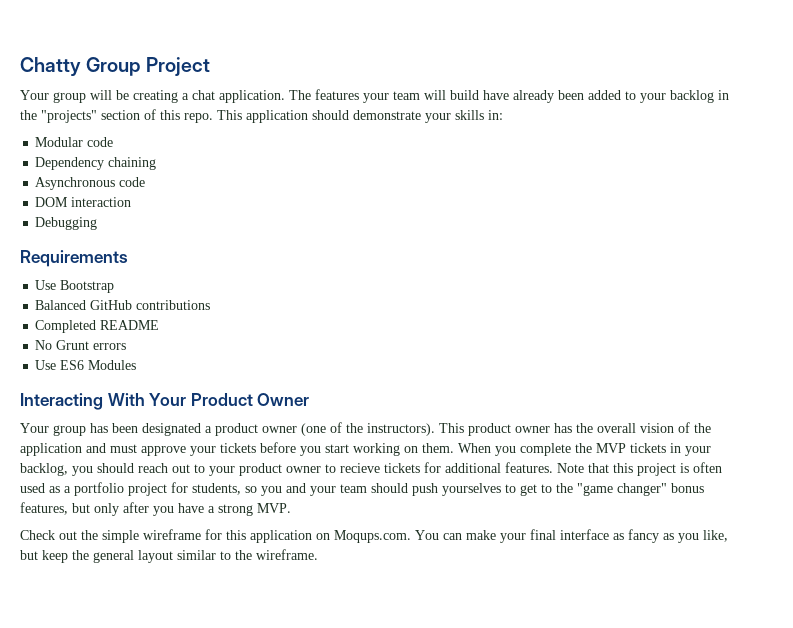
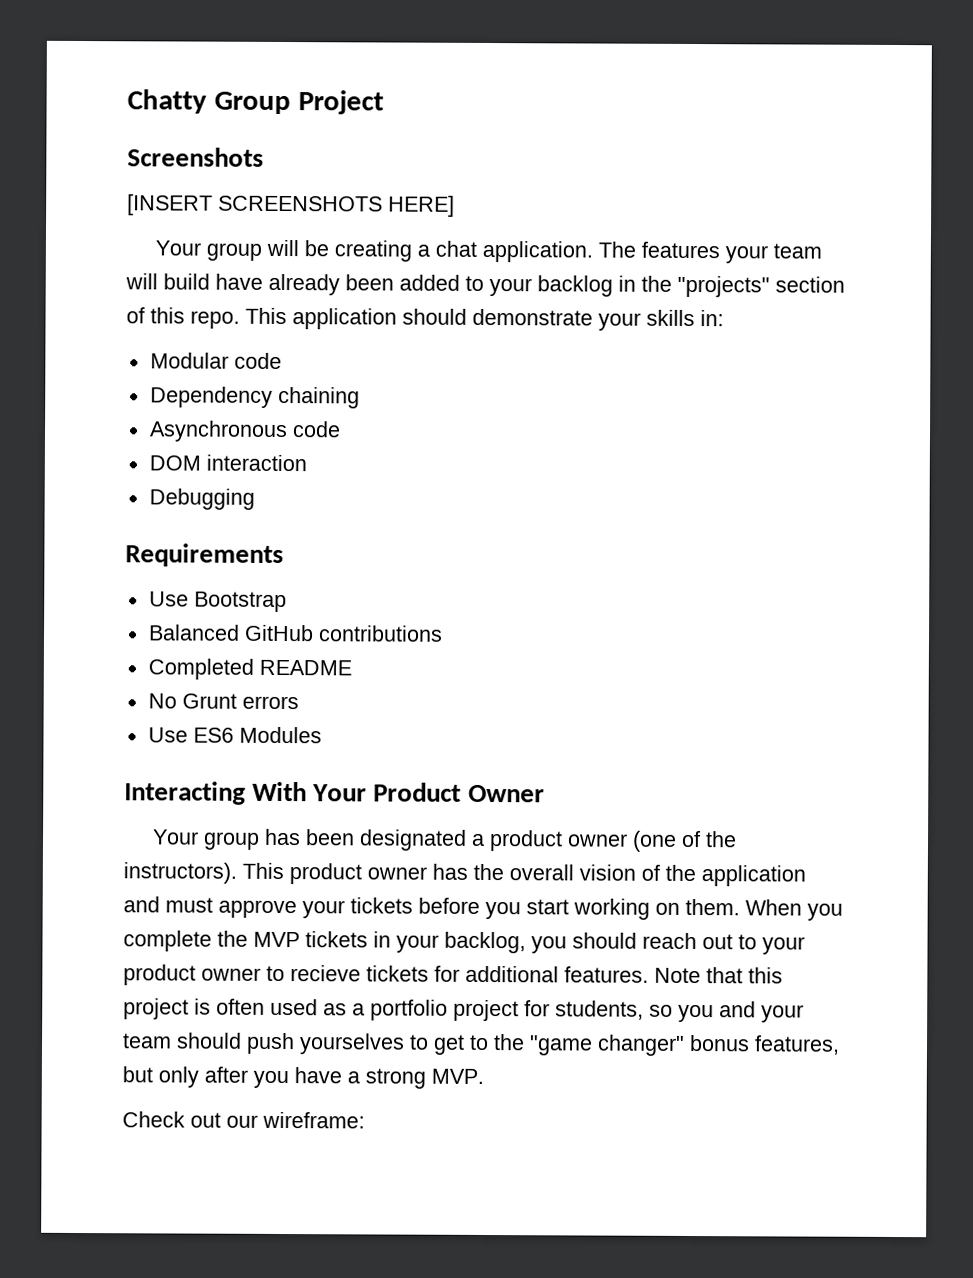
+ Screenshots
+ [INSERT SCREENSHOTS HERE]
- Check out the simple wireframe for this application on Moqups.com. You can make your final interface as fancy as you like, but keep the general layout similar to the wireframe.
+ Check out our wireframe:

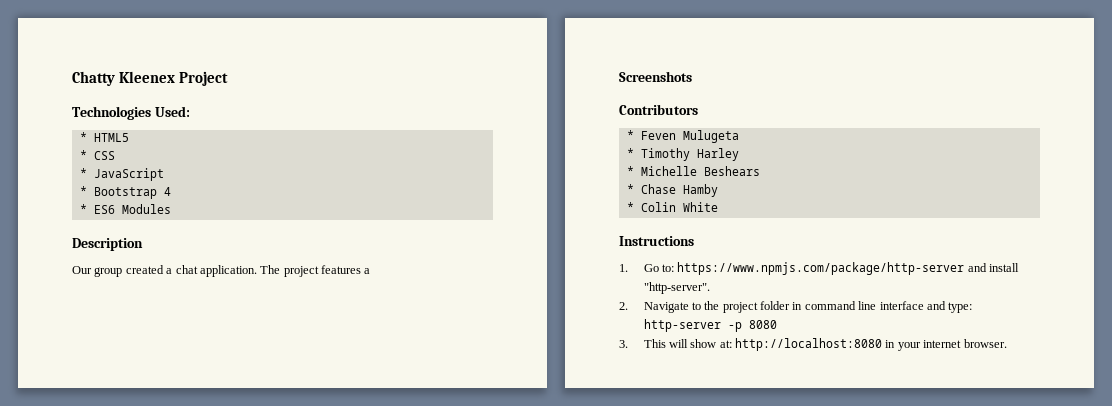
- Chatty Group Project
+ Chatty Kleenex Project
+ Technologies Used:
+ * HTML5
+ * CSS
+ * JavaScript
+ * Bootstrap 4
+ * ES6 Modules
+ Description
+ Our group created a chat application. The project features a
  Screenshots
- [INSERT SCREENSHOTS HERE]
- Your group will be creating a chat application. The features your team will build have already been added to your backlog in the "projects" section of this repo. This application should demonstrate your skills in:
- Modular code
- Dependency chaining
- Asynchronous code
- DOM interaction
- Debugging
- Requirements
- Use Bootstrap
- Balanced GitHub contributions
- Completed README
- No Grunt errors
- Use ES6 Modules
- Interacting With Your Product Owner
- Your group has been designated a product owner (one of the instructors). This product owner has the overall vision of the application and must approve your tickets before you start working on them. When you complete the MVP tickets in your backlog, you should reach out to your product owner to recieve tickets for additional features. Note that this project is often used as a portfolio project for students, so you and your team should push yourselves to get to the "game changer" bonus features, but only after you have a strong MVP.
- Check out our wireframe:
+ Contributors
+ * Feven Mulugeta
+ * Timothy Harley
+ * Michelle Beshears
+ * Chase Hamby
+ * Colin White
+ Instructions
+ 1. Go to: https://www.npmjs.com/package/http-server and install "http-server".
+ 2. Navigate to the project folder in command line interface and type: http-server -p 8080
+ 3. This will show at: http://localhost:8080 in your internet browser.

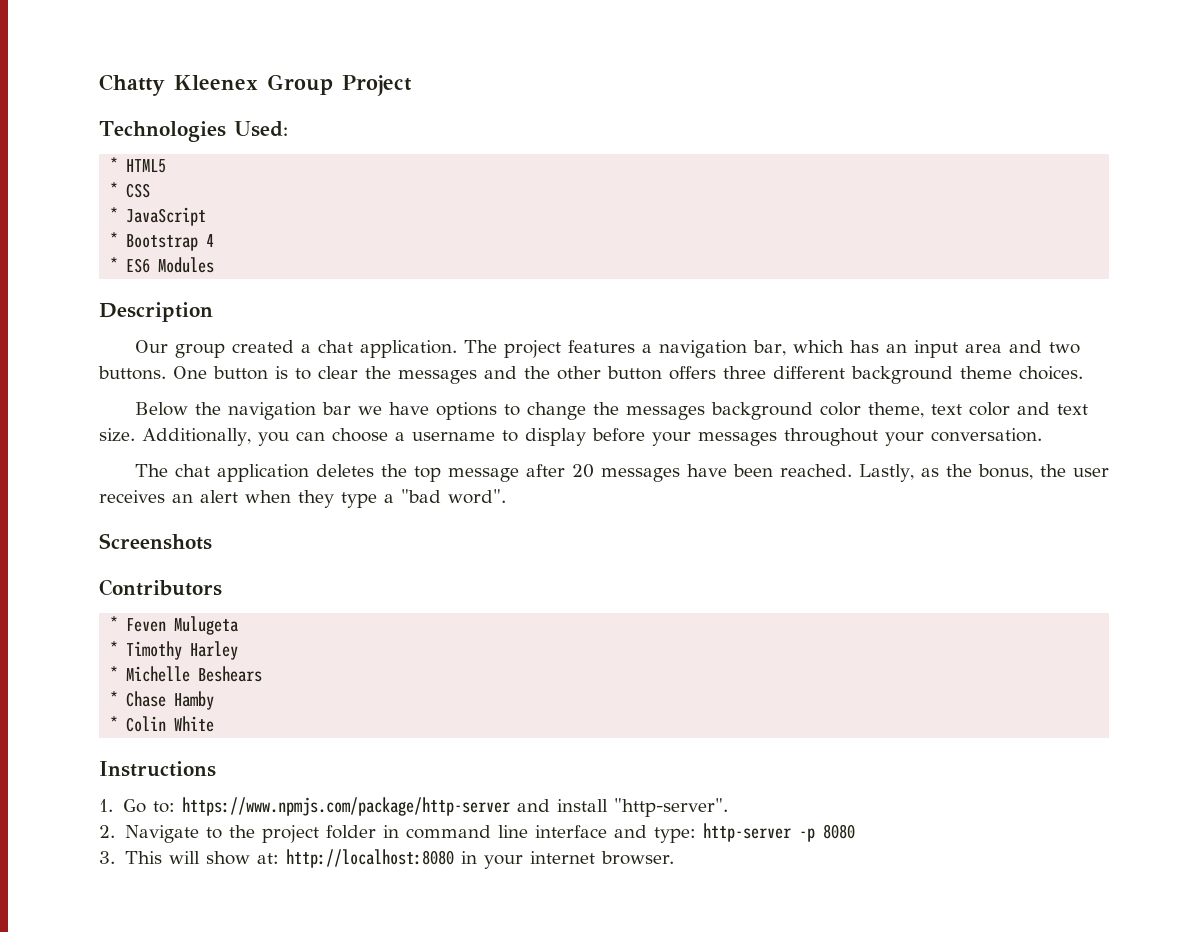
- Chatty Kleenex Project
+ Chatty Kleenex Group Project
- The project features a
+ The project features a navigation bar, which has an input area and two buttons. One button is to clear the messages and the other button offers three different background theme choices.
+ Below the navigation bar we have options to change the messages background color theme, text color and text size. Additionally, you can choose a username to display before your messages throughout your conversation.
+ The chat application deletes the top message after 20 messages have been reached. Lastly, as the bonus, the user receives an alert when they type a "bad word".

